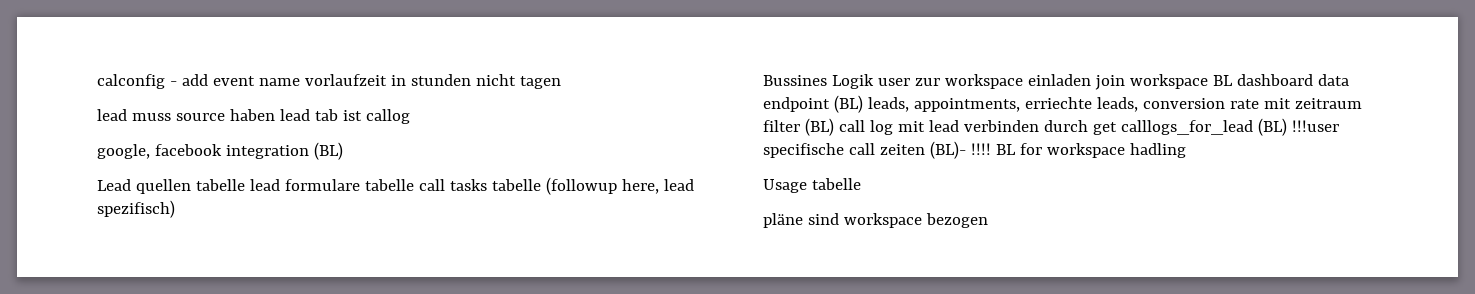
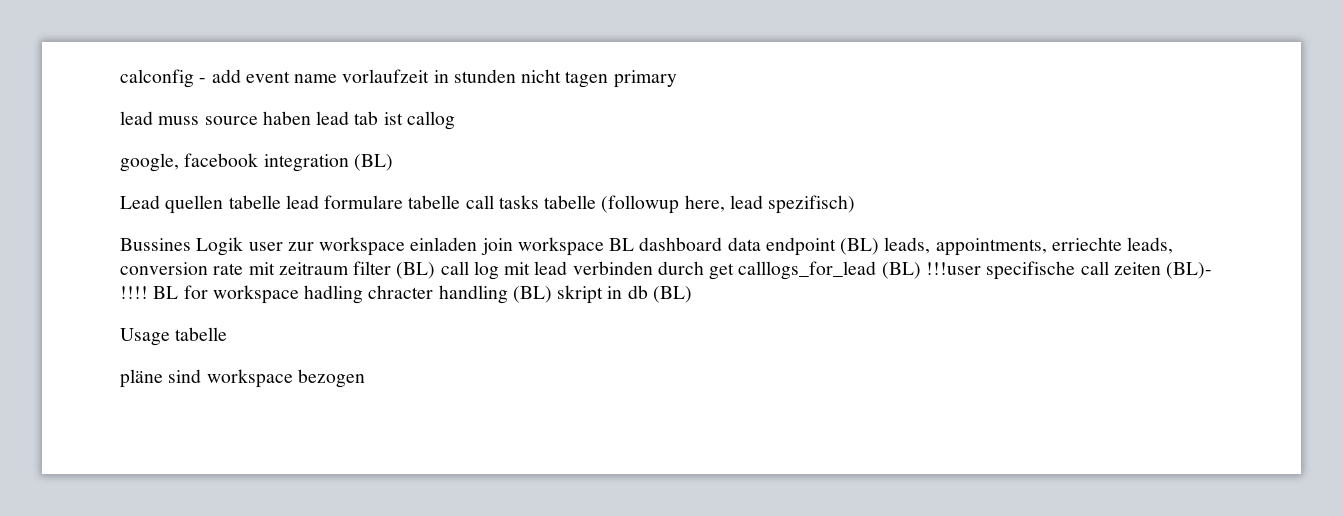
- calconfig - add event name vorlaufzeit in stunden nicht tagen
+ calconfig - add event name vorlaufzeit in stunden nicht tagen primary
- BL for workspace hadling
+ BL for workspace hadling chracter handling (BL) skript in db (BL)

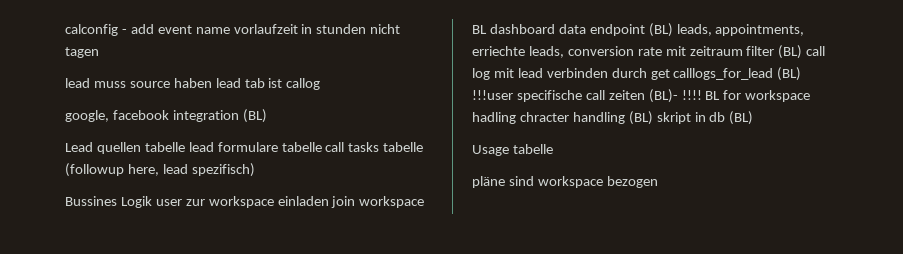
- calconfig - add event name vorlaufzeit in stunden nicht tagen primary
+ calconfig - add event name vorlaufzeit in stunden nicht tagen

